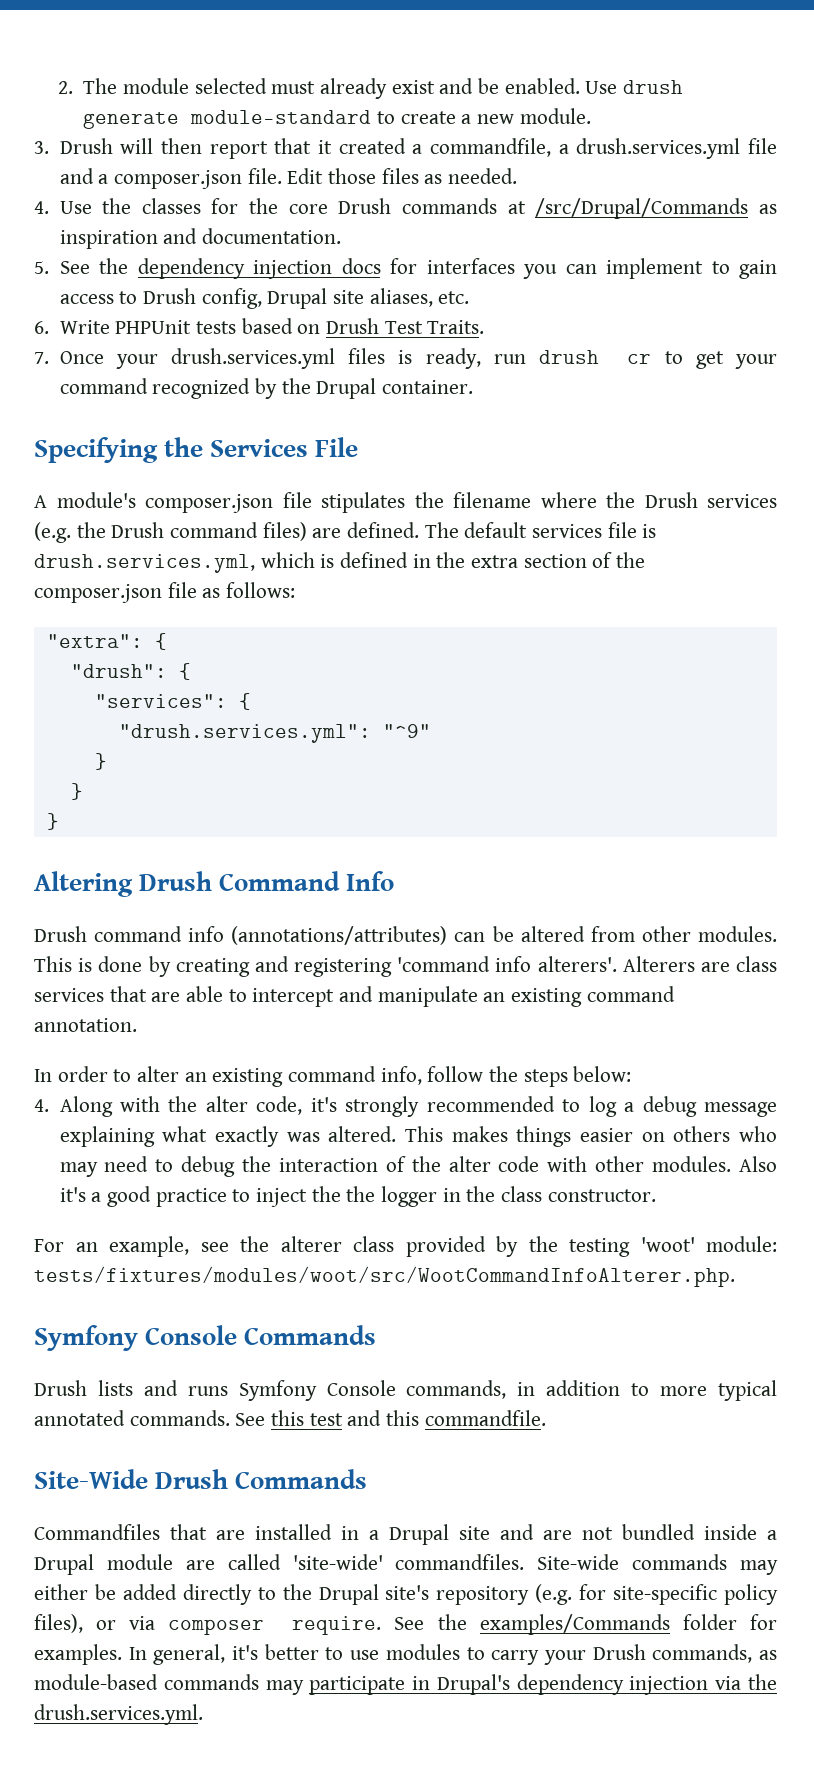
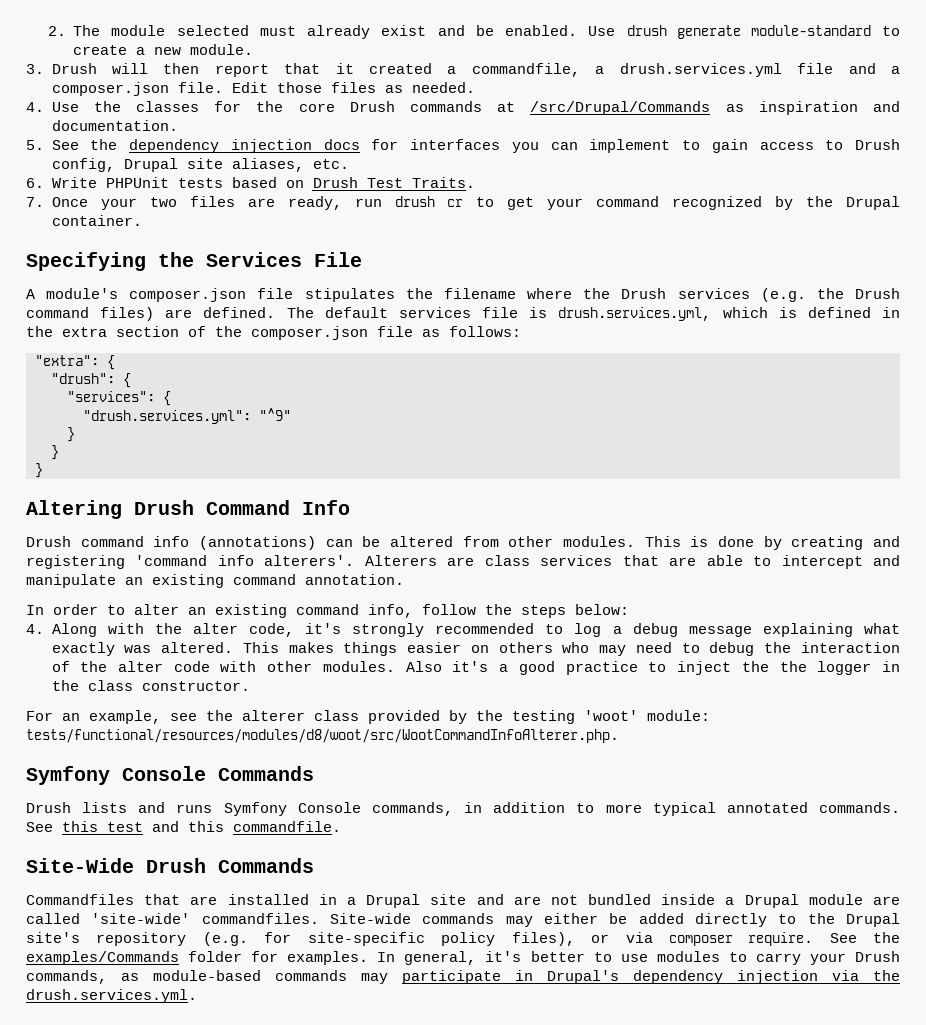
- 7. Once your drush.services.yml files is ready, run drush cr to get your command recognized by the Drupal container.
+ 7. Once your two files are ready, run drush cr to get your command recognized by the Drupal container.
- Drush command info (annotations/attributes) can be altered from other modules.
+ Drush command info (annotations) can be altered from other modules.
- For an example, see the alterer class provided by the testing 'woot' module: tests/fixtures/modules/woot/src/WootCommandInfoAlterer.php.
+ For an example, see the alterer class provided by the testing 'woot' module: tests/functional/resources/modules/d8/woot/src/WootCommandInfoAlterer.php.

